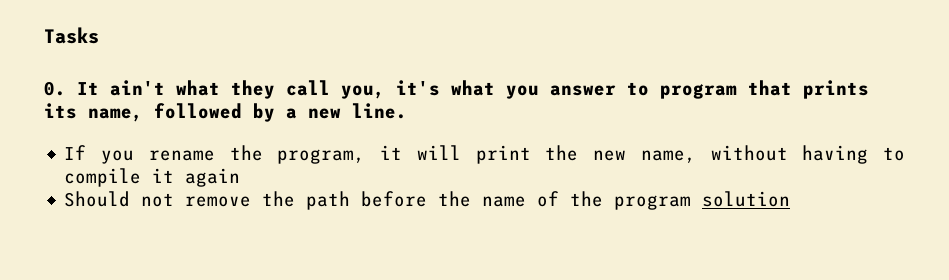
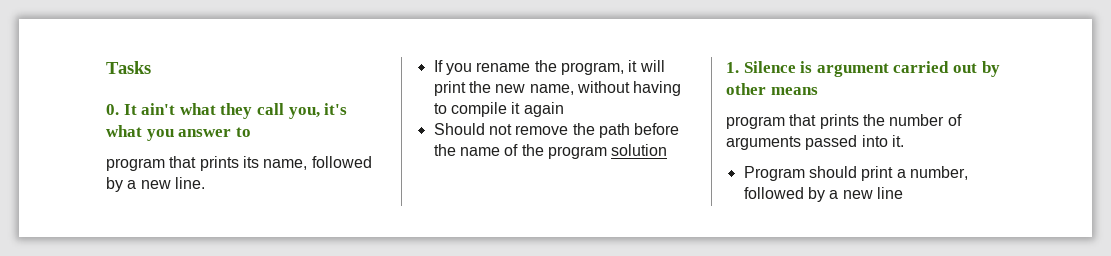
- 0. It ain't what they call you, it's what you answer to program that prints its name, followed by a new line.
+ 0. It ain't what they call you, it's what you answer to
+ program that prints its name, followed by a new line.
+ 1. Silence is argument carried out by other means
+ program that prints the number of arguments passed into it.
+ Program should print a number, followed by a new line

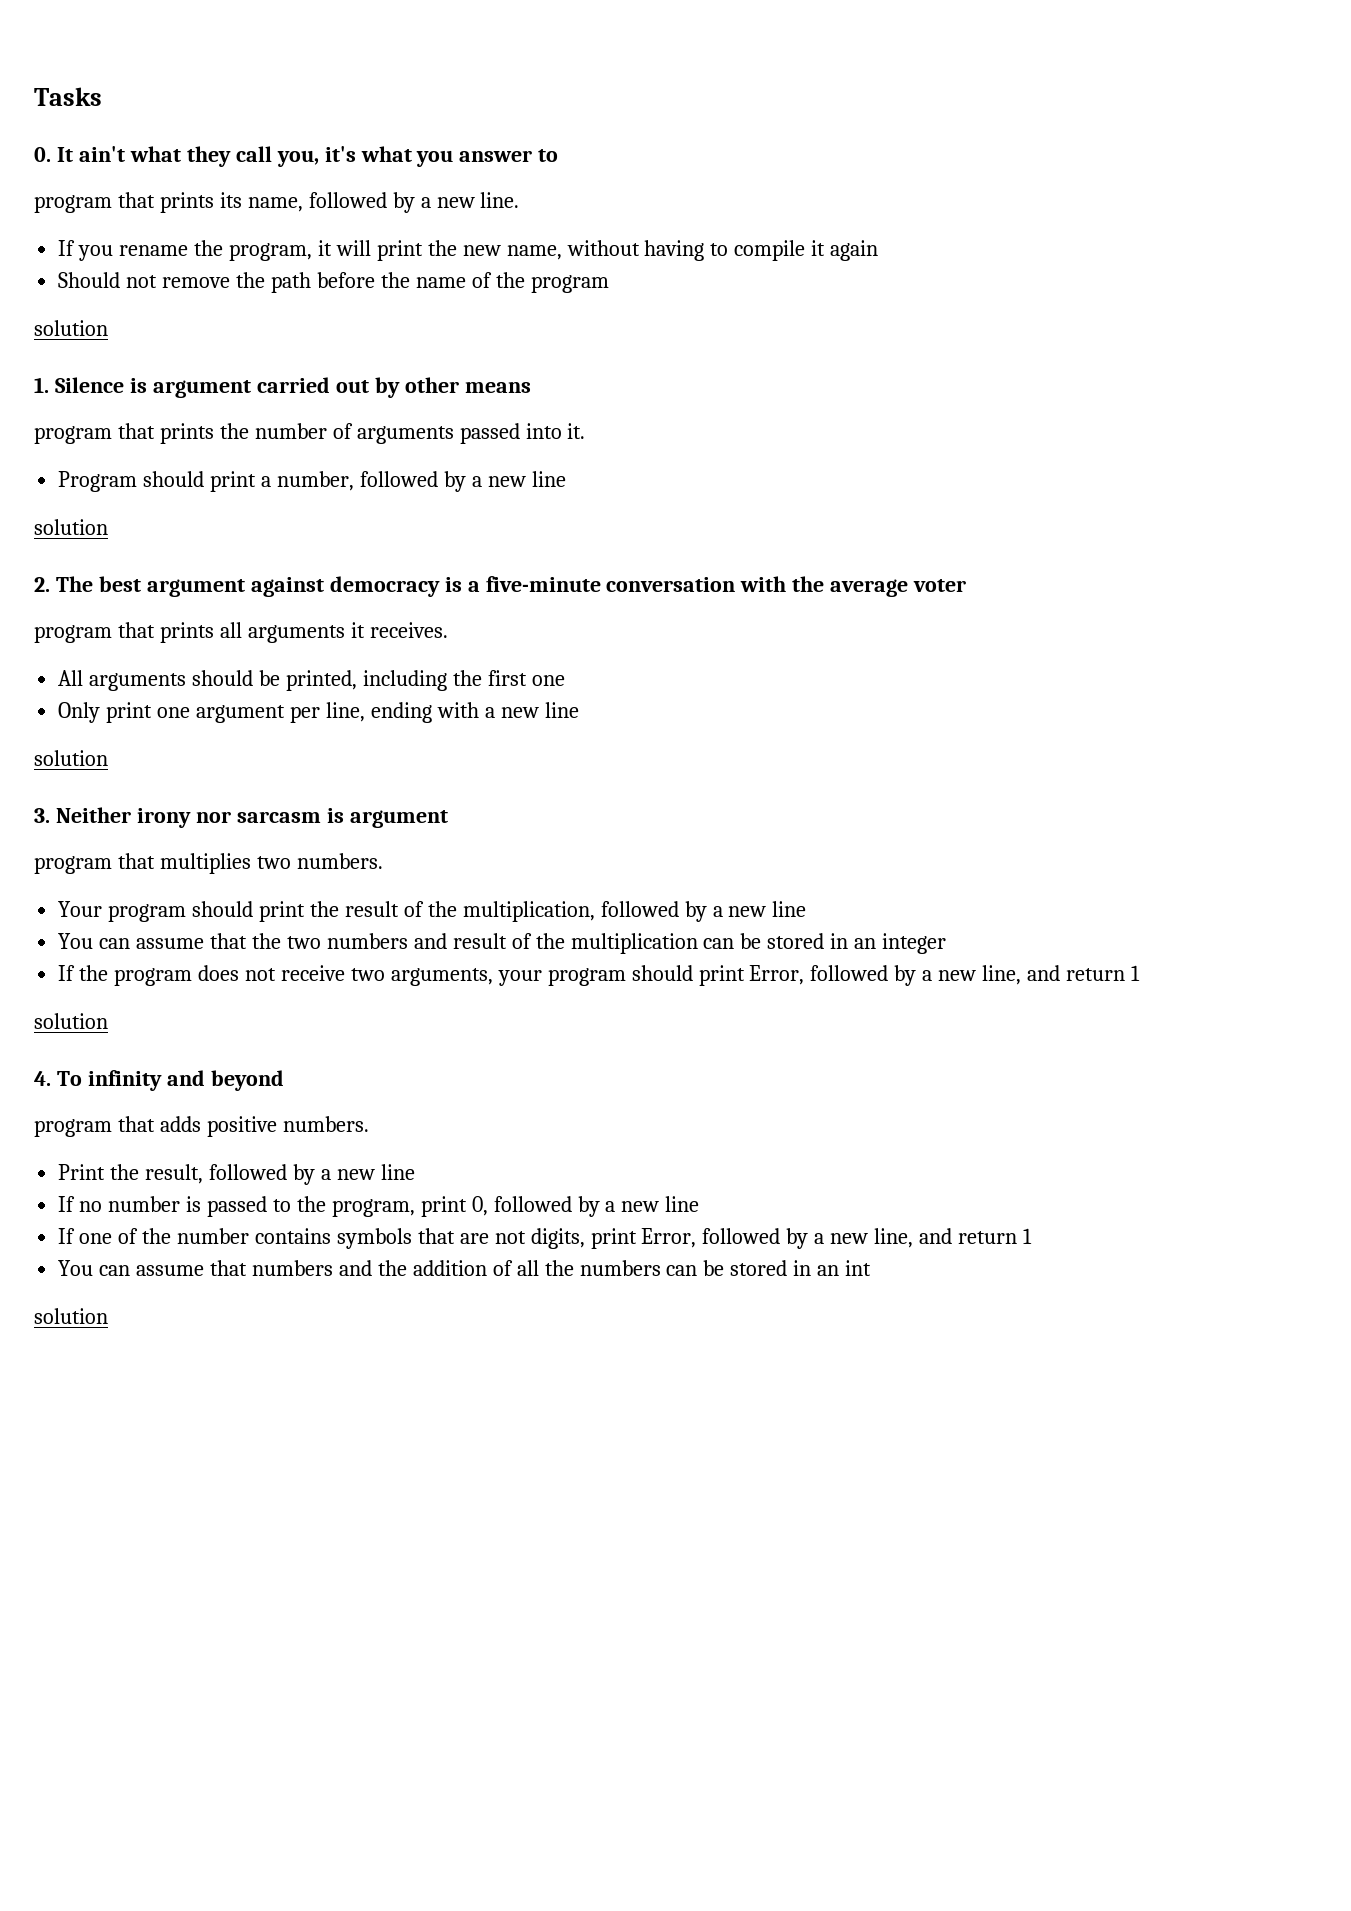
- Should not remove the path before the name of the program solution
+ Should not remove the path before the name of the program
+ solution
  Program should print a number, followed by a new line
+ solution
+ 2. The best argument against democracy is a five-minute conversation with the average voter
+ program that prints all arguments it receives.
+ All arguments should be printed, including the first one
+ Only print one argument per line, ending with a new line
+ solution
+ 3. Neither irony nor sarcasm is argument
+ program that multiplies two numbers.
+ Your program should print the result of the multiplication, followed by a new line
+ You can assume that the two numbers and result of the multiplication can be stored in an integer
+ If the program does not receive two arguments, your program should print Error, followed by a new line, and return 1
+ solution
+ 4. To infinity and beyond
+ program that adds positive numbers.
+ Print the result, followed by a new line
+ If no number is passed to the program, print 0, followed by a new line
+ If one of the number contains symbols that are not digits, print Error, followed by a new line, and return 1
+ You can assume that numbers and the addition of all the numbers can be stored in an int
+ solution

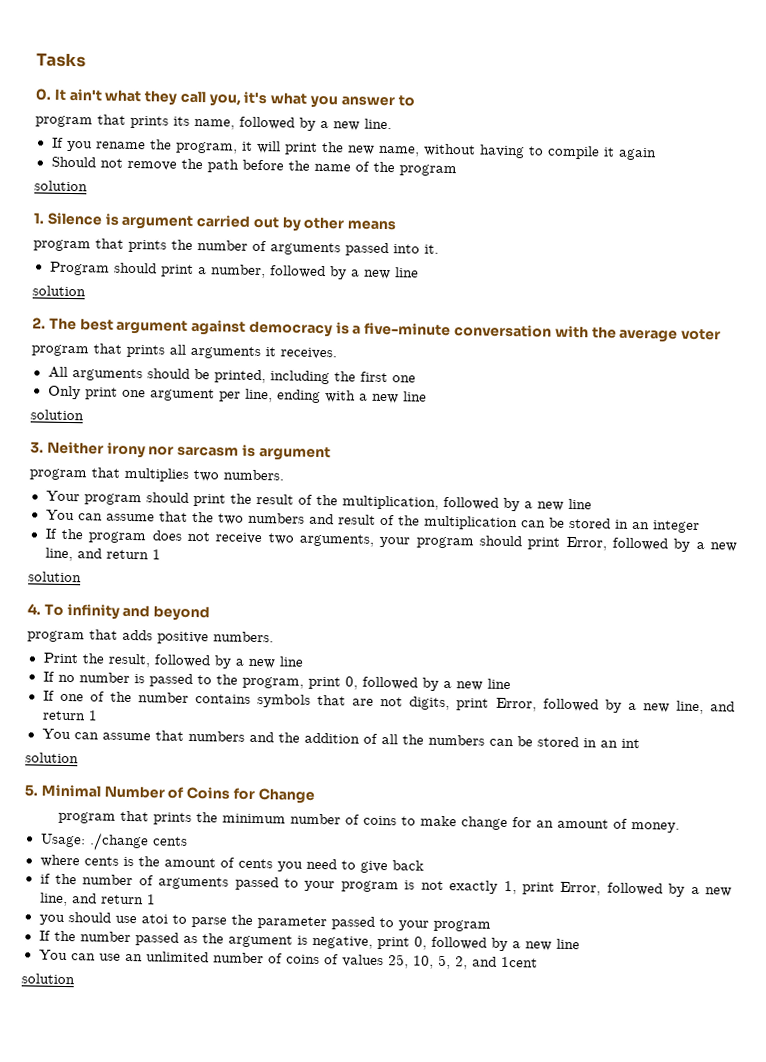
+ 5. Minimal Number of Coins for Change
+ program that prints the minimum number of coins to make change for an amount of money.
+ Usage: ./change cents
+ where cents is the amount of cents you need to give back
+ if the number of arguments passed to your program is not exactly 1, print Error, followed by a new line, and return 1
+ you should use atoi to parse the parameter passed to your program
+ If the number passed as the argument is negative, print 0, followed by a new line
+ You can use an unlimited number of coins of values 25, 10, 5, 2, and 1cent
+ solution

